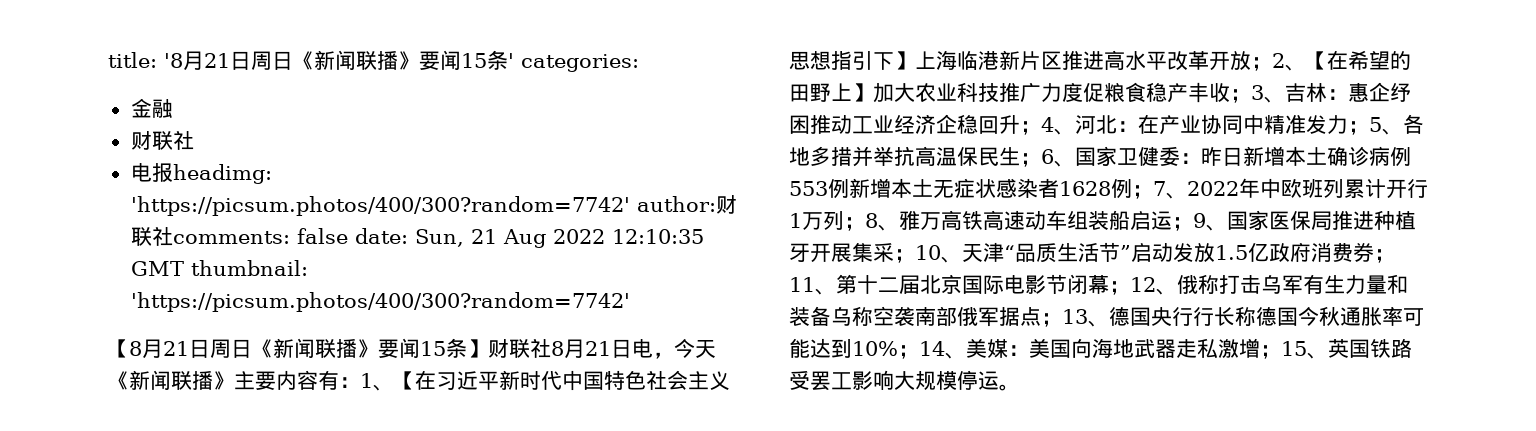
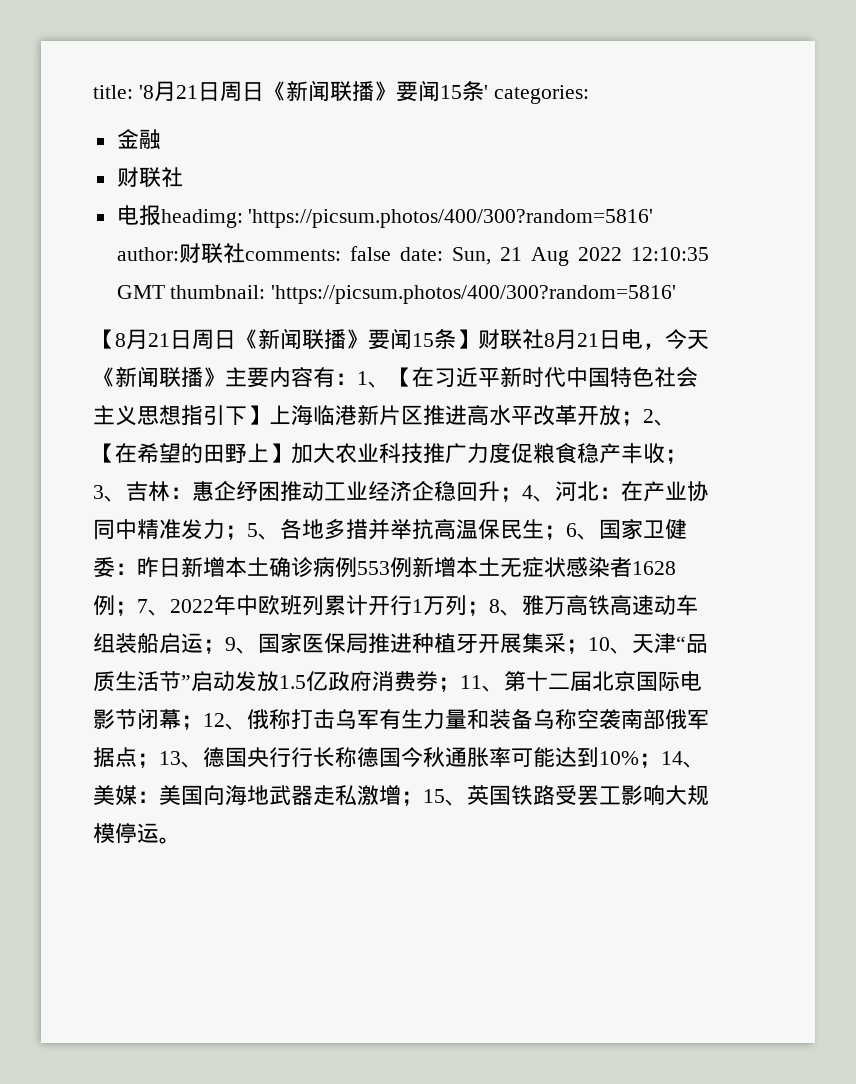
- 电报headimg: 'https://picsum.photos/400/300?random=7742' author:财联社comments: false date: Sun, 21 Aug 2022 12:10:35 GMT thumbnail: 'https://picsum.photos/400/300?random=7742'
+ 电报headimg: 'https://picsum.photos/400/300?random=5816' author:财联社comments: false date: Sun, 21 Aug 2022 12:10:35 GMT thumbnail: 'https://picsum.photos/400/300?random=5816'

